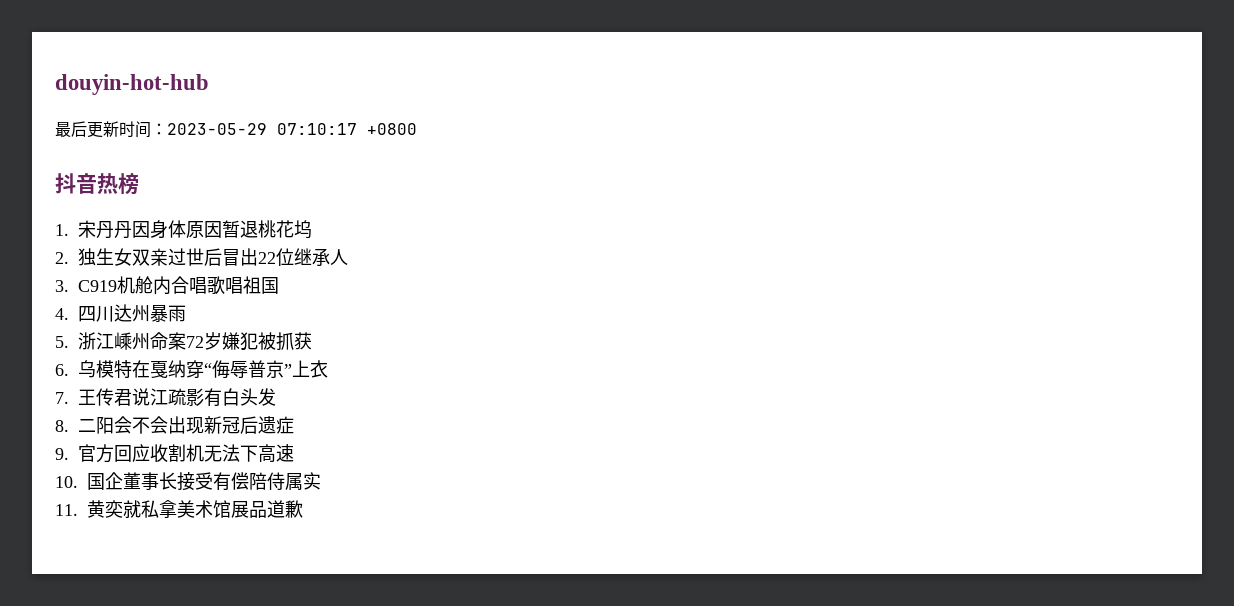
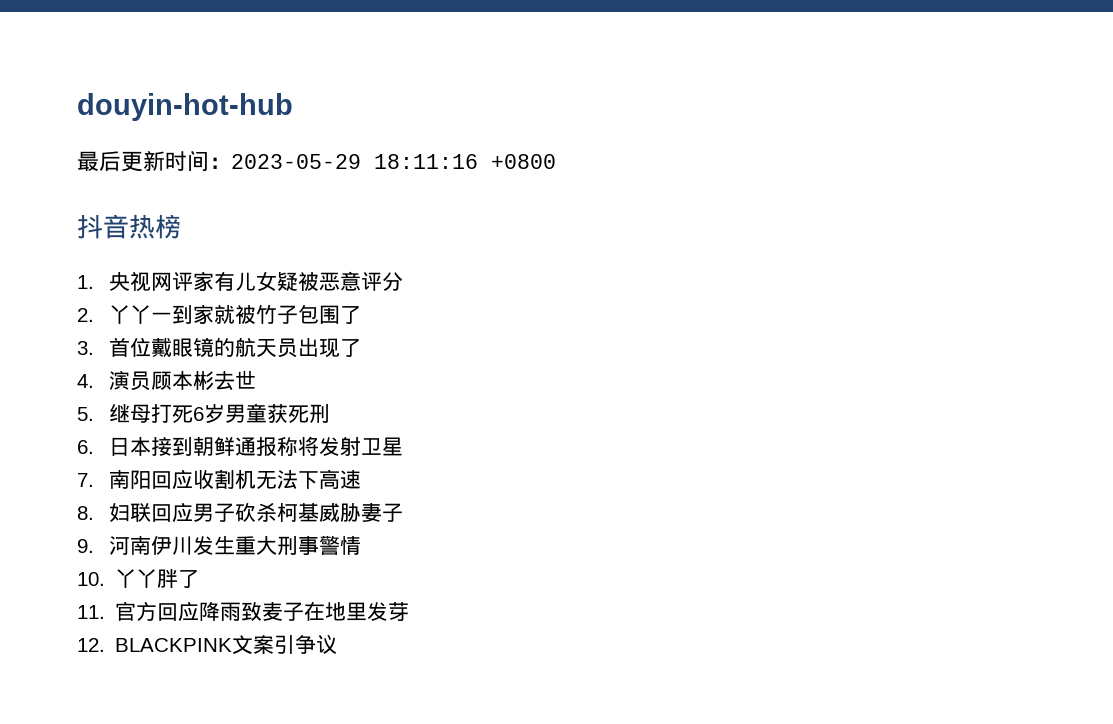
- 最后更新时间：2023-05-29 07:10:17 +0800
+ 最后更新时间：2023-05-29 18:11:16 +0800
- 1.宋丹丹因身体原因暂退桃花坞
- 2.独生女双亲过世后冒出22位继承人
- 3. C919机舱内合唱歌唱祖国
- 4.四川达州暴雨
- 5.浙江嵊州命案72岁嫌犯被抓获
+ 1.央视网评家有儿女疑被恶意评分
+ 2.丫丫一到家就被竹子包围了
+ 3.首位戴眼镜的航天员出现了
+ 4.演员顾本彬去世
+ 5.继母打死6岁男童获死刑
- 6.乌模特在戛纳穿“侮辱普京”上衣
- 7.王传君说江疏影有白头发
- 8.二阳会不会出现新冠后遗症
- 9.官方回应收割机无法下高速
+ 6.日本接到朝鲜通报称将发射卫星
+ 7.南阳回应收割机无法下高速
- 10.国企董事长接受有偿陪侍属实
- 11.黄奕就私拿美术馆展品道歉
+ 8.妇联回应男子砍杀柯基威胁妻子
+ 9.河南伊川发生重大刑事警情
+ 10.丫丫胖了
+ 11.官方回应降雨致麦子在地里发芽
+ 12. BLACKPINK文案引争议

